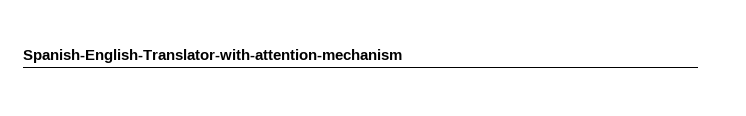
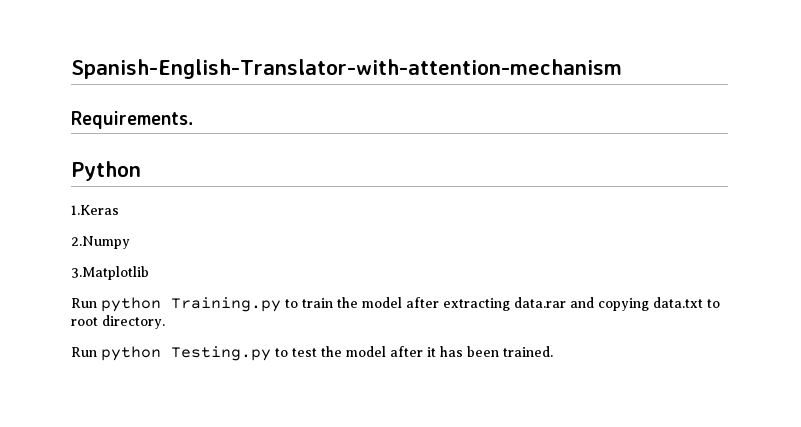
+ Requirements.
+ Python
+ 1.Keras
+ 2.Numpy
+ 3.Matplotlib
+ Run python Training.py to train the model after extracting data.rar and copying data.txt to root directory.
+ Run python Testing.py to test the model after it has been trained.

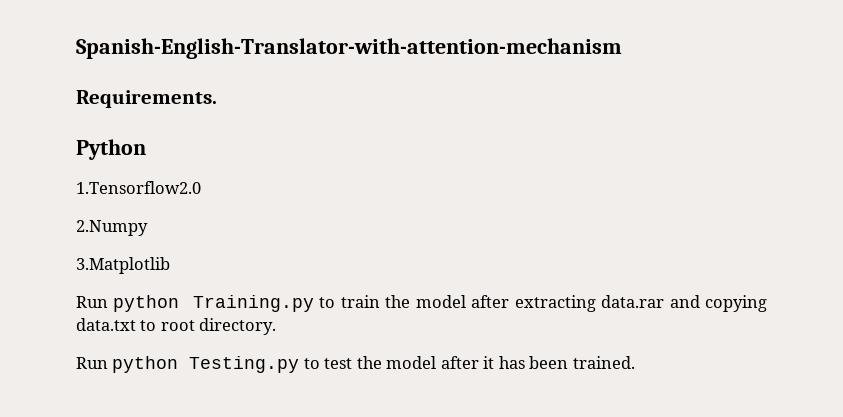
- 1.Keras
+ 1.Tensorflow2.0

